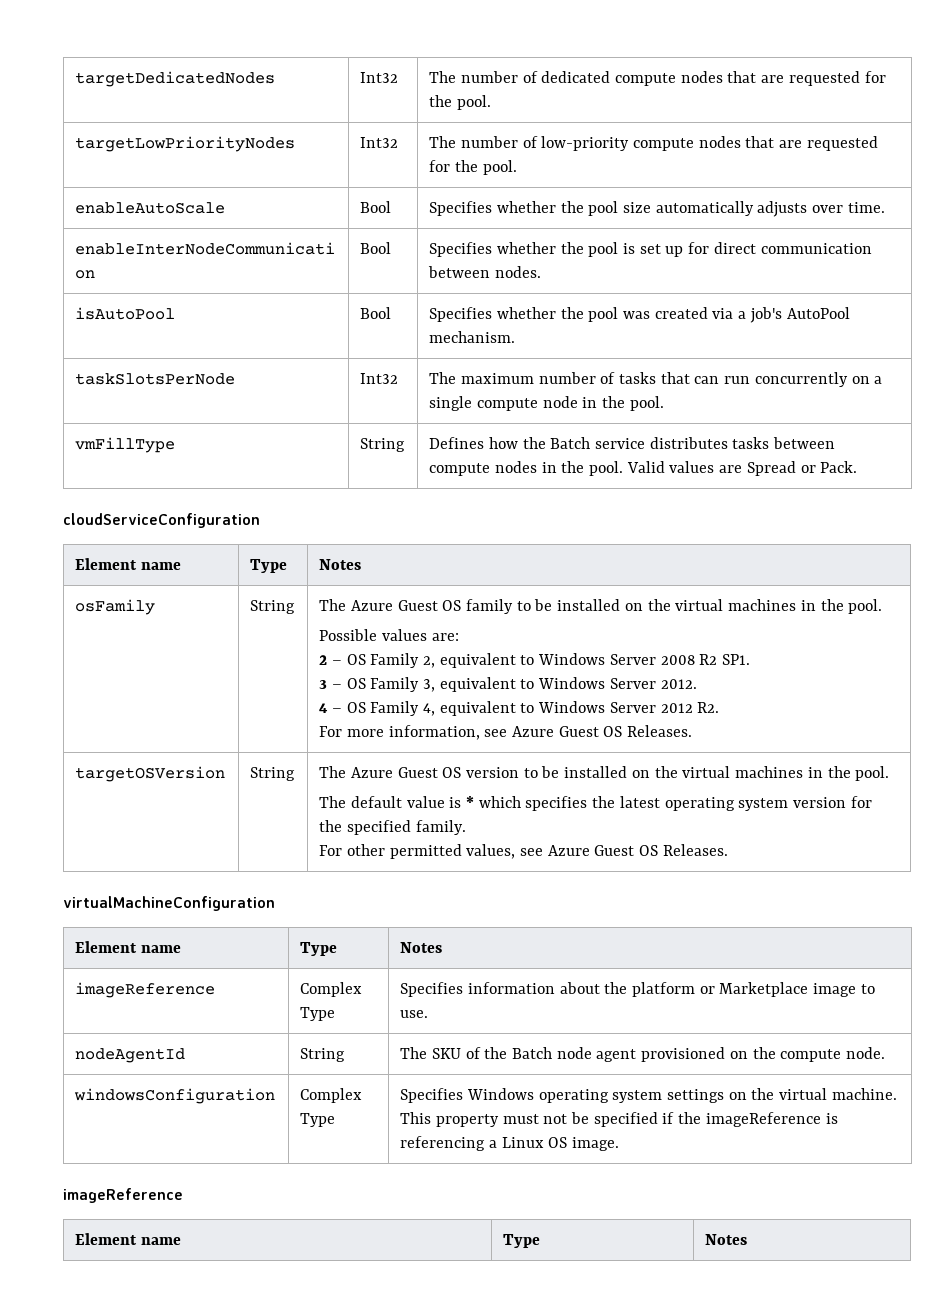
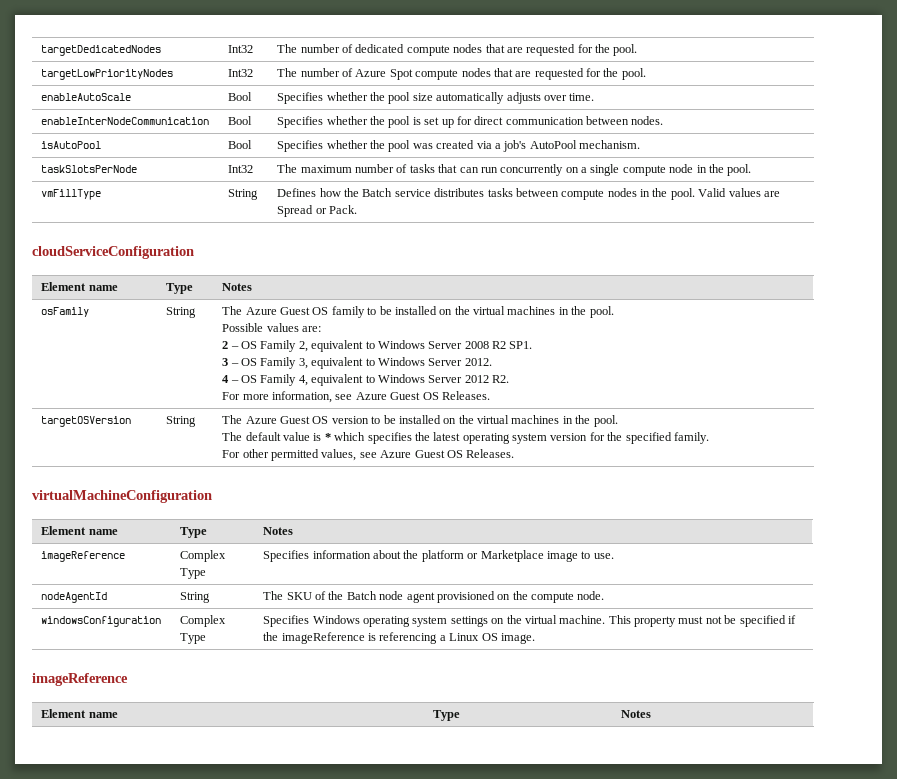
- targetLowPriorityNodes | Int32 | The number of low-priority compute nodes that are requested for the pool.
+ targetLowPriorityNodes | Int32 | The number of Azure Spot compute nodes that are requested for the pool.

